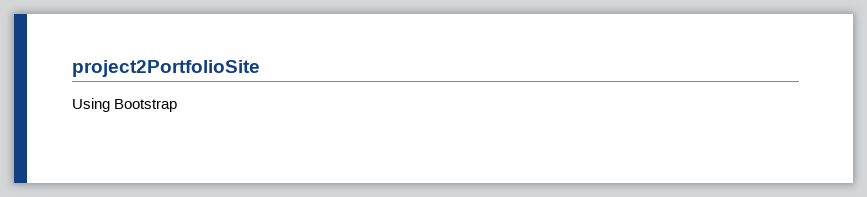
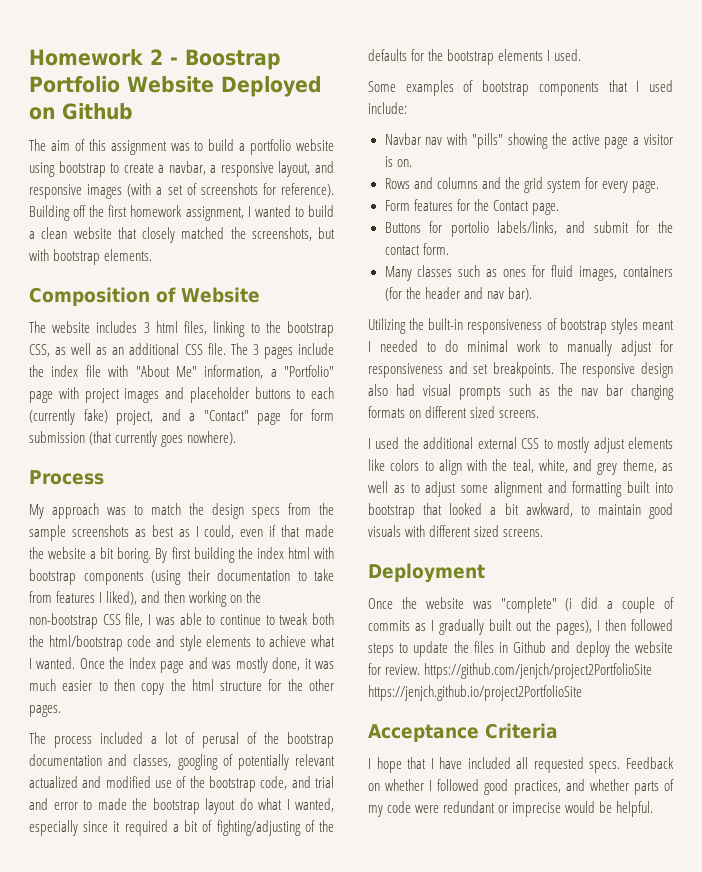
- project2PortfolioSite
- Using Bootstrap
+ Homework 2 - Boostrap Portfolio Website Deployed on Github
+ The aim of this assignment was to build a portfolio website using bootstrap to create a navbar, a responsive layout, and responsive images (with a set of screenshots for reference). Building off the first homework assignment, I wanted to build a clean website that closely matched the screenshots, but with bootstrap elements.
+ Composition of Website
+ The website includes 3 html files, linking to the bootstrap CSS, as well as an additional CSS file. The 3 pages include the index file with "About Me" information, a "Portfolio" page with project images and placeholder buttons to each (currently fake) project, and a "Contact" page for form submission (that currently goes nowhere).
+ Process
+ My approach was to match the design specs from the sample screenshots as best as I could, even if that made the website a bit boring. By first building the index html with bootstrap components (using their documentation to take from features I liked), and then working on the non-bootstrap CSS file, I was able to continue to tweak both the html/bootstrap code and style elements to achieve what I wanted. Once the index page and was mostly done, it was much easier to then copy the html structure for the other pages.
+ The process included a lot of perusal of the bootstrap documentation and classes, googling of potentially relevant actualized and modified use of the bootstrap code, and trial and error to made the bootstrap layout do what I wanted, especially since it required a bit of fighting/adjusting of the defaults for the bootstrap elements I used.
+ Some examples of bootstrap components that I used include:
+ Navbar nav with "pills" showing the active page a visitor is on.
+ Rows and columns and the grid system for every page.
+ Form features for the Contact page.
+ Buttons for portolio labels/links, and submit for the contact form.
+ Many classes such as ones for fluid images, containers (for the header and nav bar).
+ Utilizing the built-in responsiveness of bootstrap styles meant I needed to do minimal work to manually adjust for responsiveness and set breakpoints. The responsive design also had visual prompts such as the nav bar changing formats on different sized screens.
+ I used the additional external CSS to mostly adjust elements like colors to align with the teal, white, and grey theme, as well as to adjust some alignment and formatting built into bootstrap that looked a bit awkward, to maintain good visuals with different sized screens.
+ Deployment
+ Once the website was "complete" (i did a couple of commits as I gradually built out the pages), I then followed steps to update the files in Github and deploy the website for review. https://github.com/jenjch/project2PortfolioSite https://jenjch.github.io/project2PortfolioSite
+ Acceptance Criteria
+ I hope that I have included all requested specs. Feedback on whether I followed good practices, and whether parts of my code were redundant or imprecise would be helpful.

